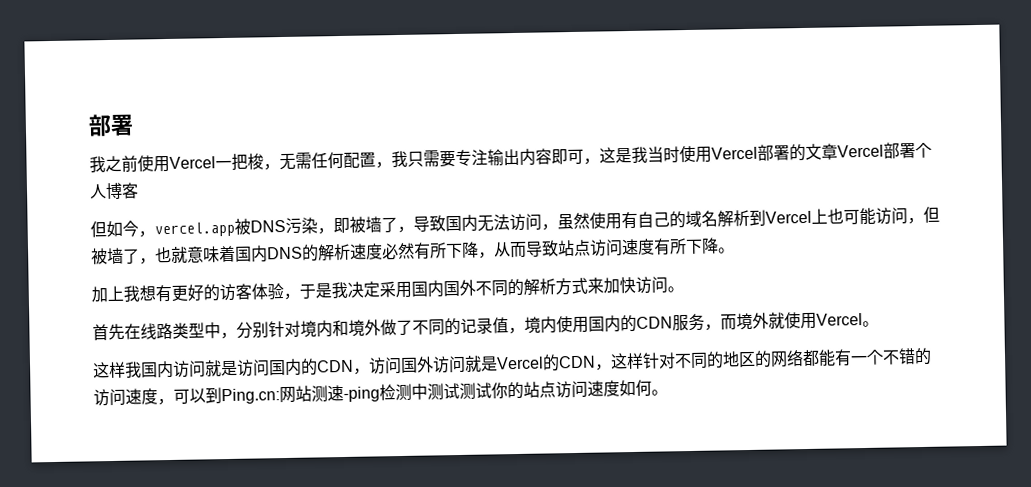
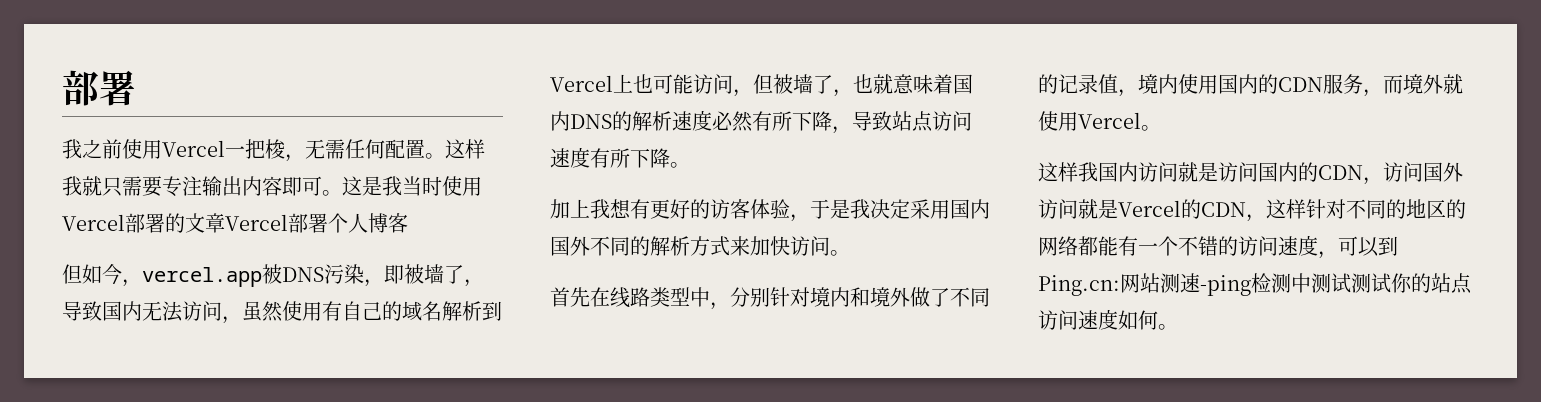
- 我之前使用Vercel一把梭，无需任何配置，我只需要专注输出内容即可，这是我当时使用Vercel部署的文章Vercel部署个人博客
+ 我之前使用Vercel一把梭，无需任何配置。这样我就只需要专注输出内容即可。这是我当时使用Vercel部署的文章Vercel部署个人博客
- 但如今，vercel.app被DNS污染，即被墙了，导致国内无法访问，虽然使用有自己的域名解析到Vercel上也可能访问，但被墙了，也就意味着国内DNS的解析速度必然有所下降，从而导致站点访问速度有所下降。
+ 但如今，vercel.app被DNS污染，即被墙了，导致国内无法访问，虽然使用有自己的域名解析到Vercel上也可能访问，但被墙了，也就意味着国内DNS的解析速度必然有所下降，导致站点访问速度有所下降。

